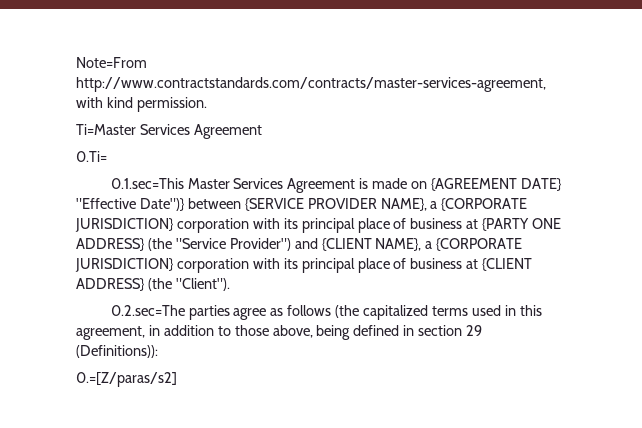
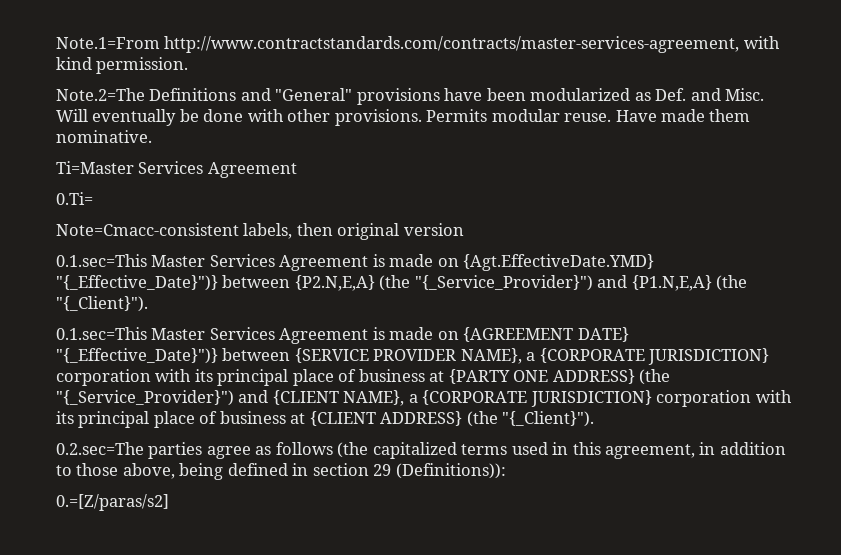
- Note=From http://www.contractstandards.com/contracts/master-services-agreement, with kind permission.
+ Note.1=From http://www.contractstandards.com/contracts/master-services-agreement, with kind permission.
+ Note.2=The Definitions and "General" provisions have been modularized as Def. and Misc. Will eventually be done with other provisions. Permits modular reuse. Have made them nominative.
  Ti=Master Services Agreement
  0.Ti=
+ Note=Cmacc-consistent labels, then original version
+ 0.1.sec=This Master Services Agreement is made on {Agt.EffectiveDate.YMD} "{_Effective_Date}")} between {P2.N,E,A} (the "{_Service_Provider}") and {P1.N,E,A} (the "{_Client}").
- 0.1.sec=This Master Services Agreement is made on {AGREEMENT DATE} "Effective Date")} between {SERVICE PROVIDER NAME}, a {CORPORATE JURISDICTION} corporation with its principal place of business at {PARTY ONE ADDRESS} (the "Service Provider") and {CLIENT NAME}, a {CORPORATE JURISDICTION} corporation with its principal place of business at {CLIENT ADDRESS} (the "Client").
+ 0.1.sec=This Master Services Agreement is made on {AGREEMENT DATE} "{_Effective_Date}")} between {SERVICE PROVIDER NAME}, a {CORPORATE JURISDICTION} corporation with its principal place of business at {PARTY ONE ADDRESS} (the "{_Service_Provider}") and {CLIENT NAME}, a {CORPORATE JURISDICTION} corporation with its principal place of business at {CLIENT ADDRESS} (the "{_Client}").

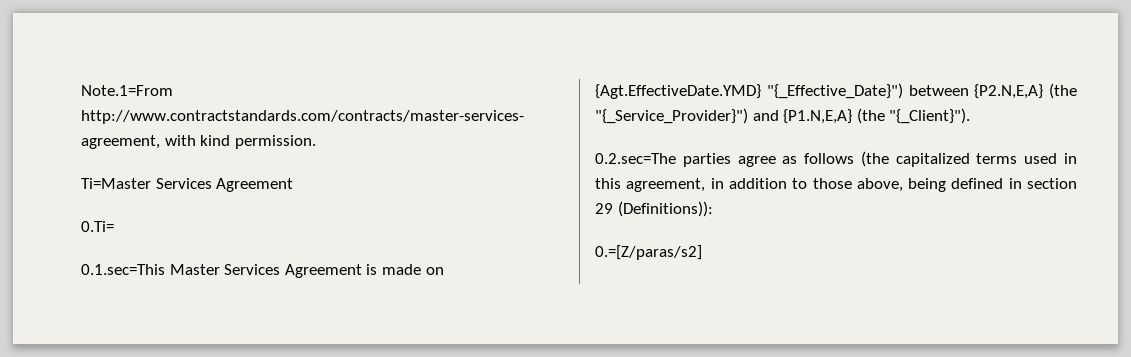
- Note.2=The Definitions and "General" provisions have been modularized as Def. and Misc. Will eventually be done with other provisions. Permits modular reuse. Have made them nominative.
- Note=Cmacc-consistent labels, then original version
- 0.1.sec=This Master Services Agreement is made on {Agt.EffectiveDate.YMD} "{_Effective_Date}")} between {P2.N,E,A} (the "{_Service_Provider}") and {P1.N,E,A} (the "{_Client}").
+ 0.1.sec=This Master Services Agreement is made on {Agt.EffectiveDate.YMD} "{_Effective_Date}") between {P2.N,E,A} (the "{_Service_Provider}") and {P1.N,E,A} (the "{_Client}").
- 0.1.sec=This Master Services Agreement is made on {AGREEMENT DATE} "{_Effective_Date}")} between {SERVICE PROVIDER NAME}, a {CORPORATE JURISDICTION} corporation with its principal place of business at {PARTY ONE ADDRESS} (the "{_Service_Provider}") and {CLIENT NAME}, a {CORPORATE JURISDICTION} corporation with its principal place of business at {CLIENT ADDRESS} (the "{_Client}").

